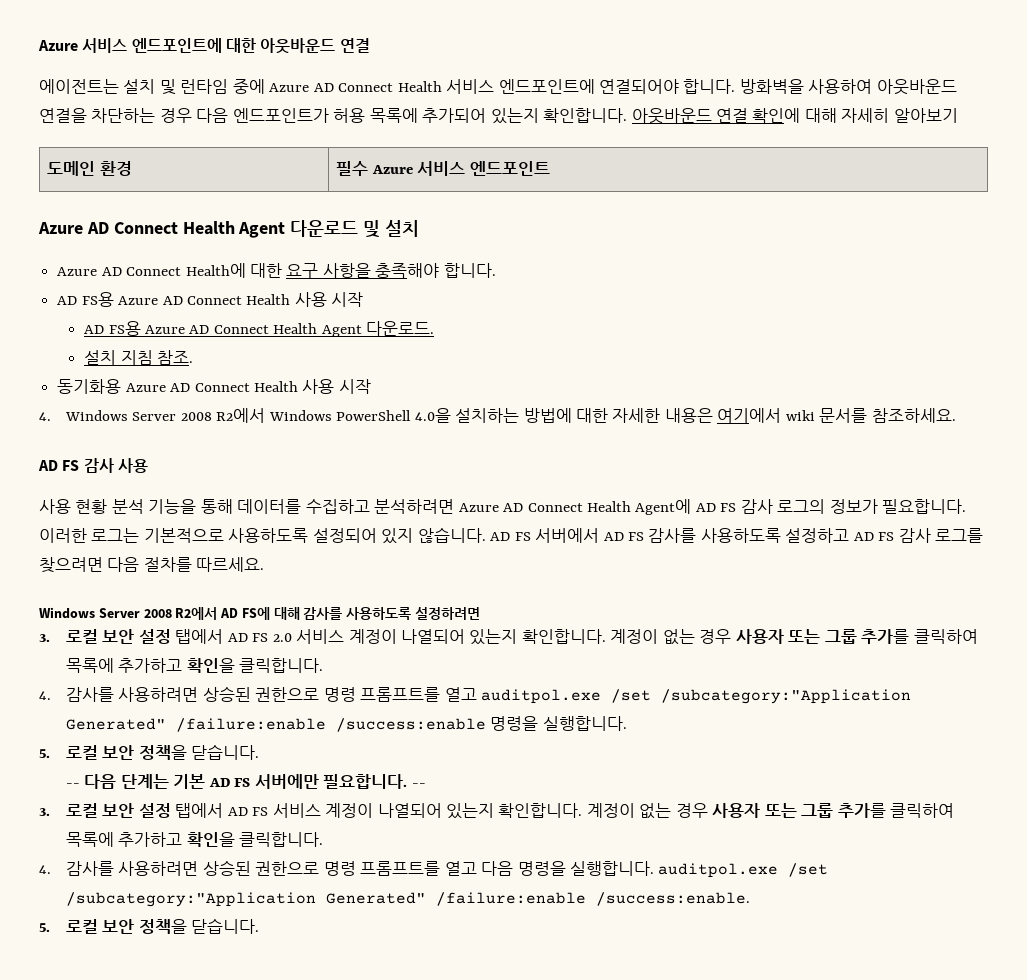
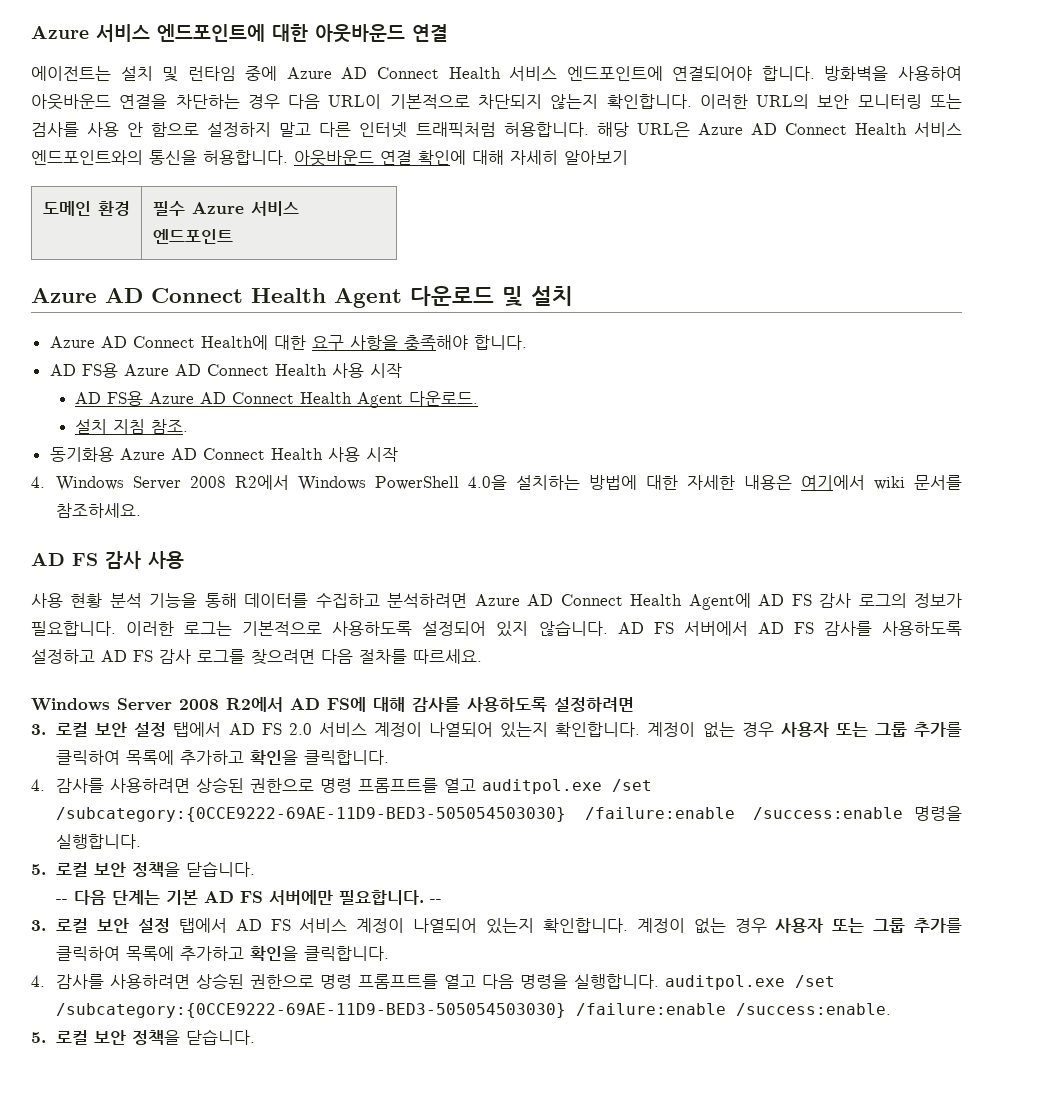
- 방화벽을 사용하여 아웃바운드 연결을 차단하는 경우 다음 엔드포인트가 허용 목록에 추가되어 있는지 확인합니다.
+ 방화벽을 사용하여 아웃바운드 연결을 차단하는 경우 다음 URL이 기본적으로 차단되지 않는지 확인합니다. 이러한 URL의 보안 모니터링 또는 검사를 사용 안 함으로 설정하지 말고 다른 인터넷 트래픽처럼 허용합니다. 해당 URL은 Azure AD Connect Health 서비스 엔드포인트와의 통신을 허용합니다.
- 4. 감사를 사용하려면 상승된 권한으로 명령 프롬프트를 열고 auditpol.exe /set /subcategory:"Application Generated" /failure:enable /success:enable 명령을 실행합니다.
+ 4. 감사를 사용하려면 상승된 권한으로 명령 프롬프트를 열고 auditpol.exe /set /subcategory:{0CCE9222-69AE-11D9-BED3-505054503030} /failure:enable /success:enable 명령을 실행합니다.
- 4. 감사를 사용하려면 상승된 권한으로 명령 프롬프트를 열고 다음 명령을 실행합니다. auditpol.exe /set /subcategory:"Application Generated" /failure:enable /success:enable.
+ 4. 감사를 사용하려면 상승된 권한으로 명령 프롬프트를 열고 다음 명령을 실행합니다. auditpol.exe /set /subcategory:{0CCE9222-69AE-11D9-BED3-505054503030} /failure:enable /success:enable.

